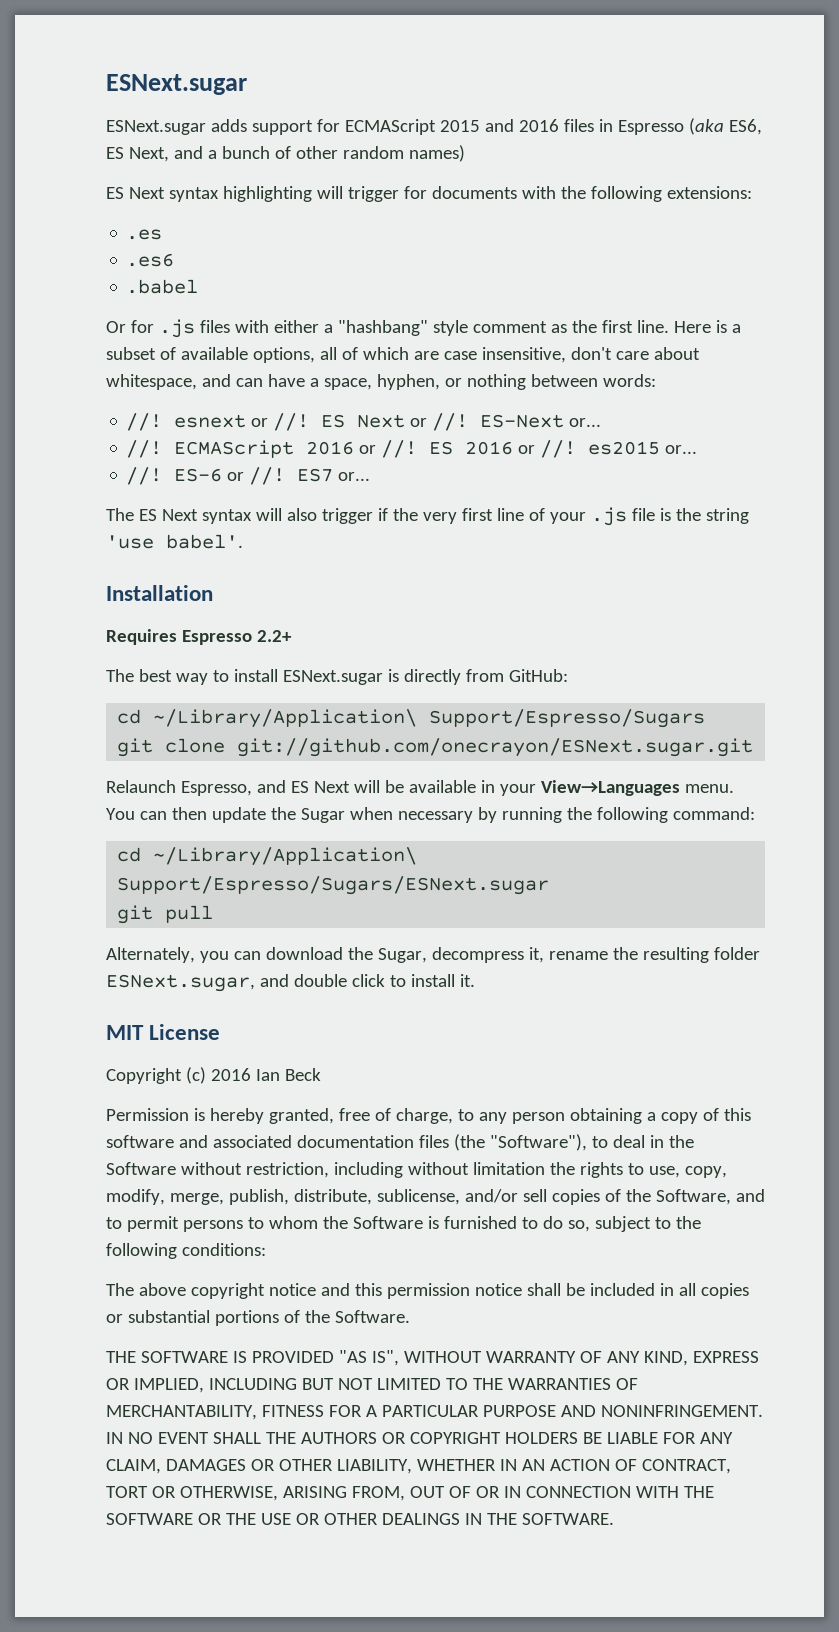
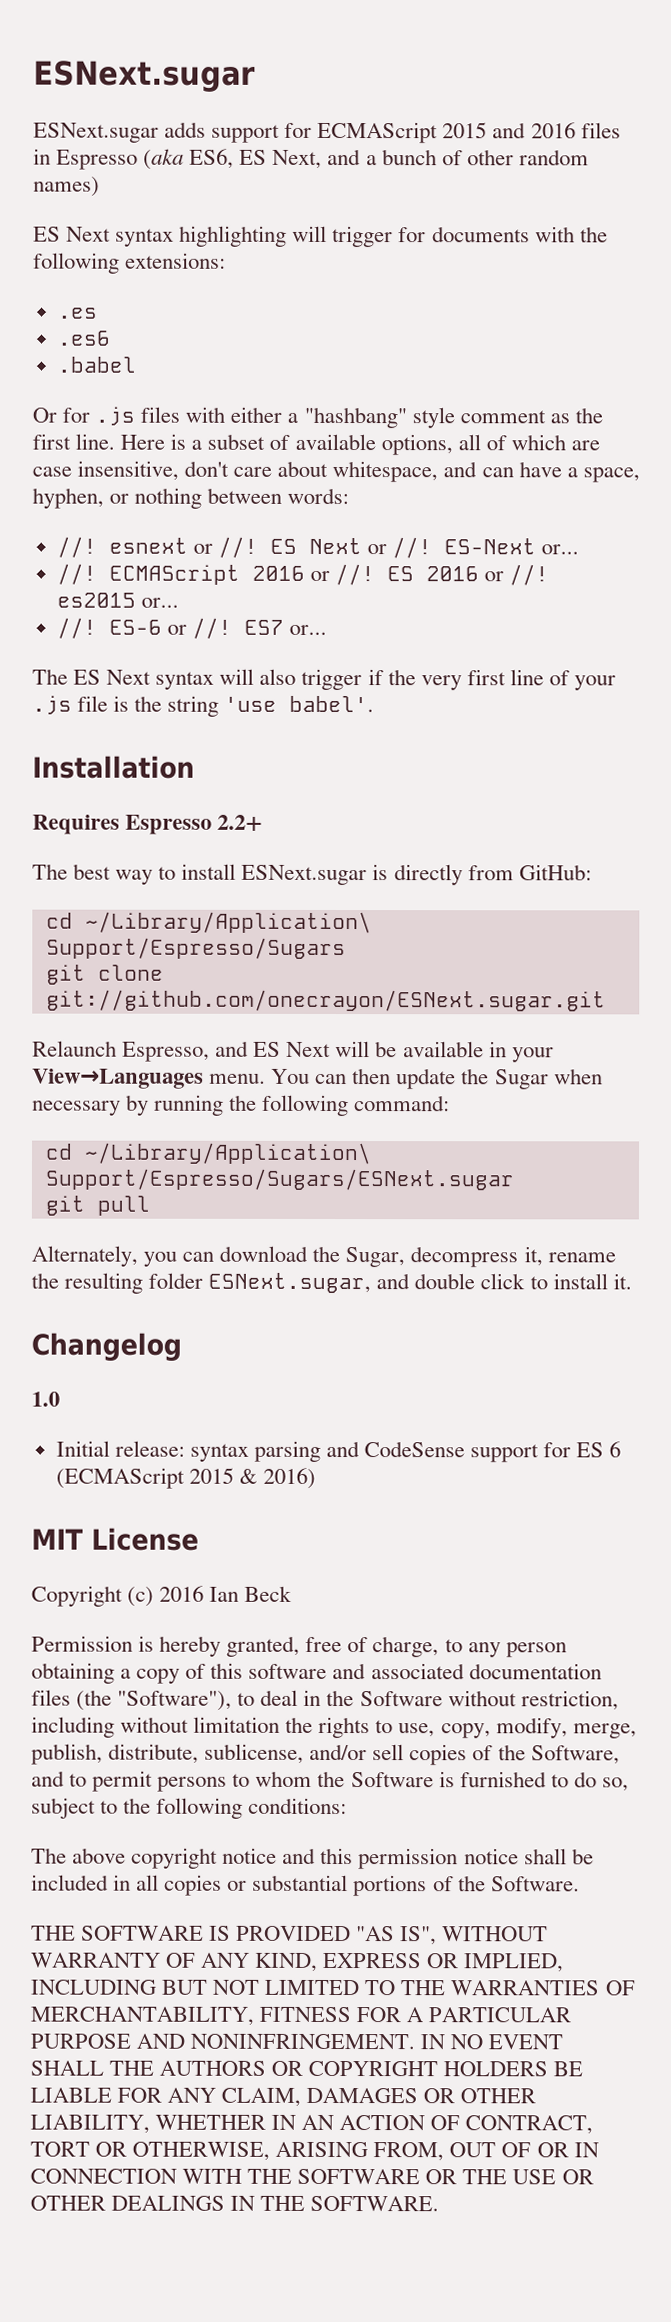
+ Changelog
+ 1.0
+ Initial release: syntax parsing and CodeSense support for ES 6 (ECMAScript 2015 & 2016)

